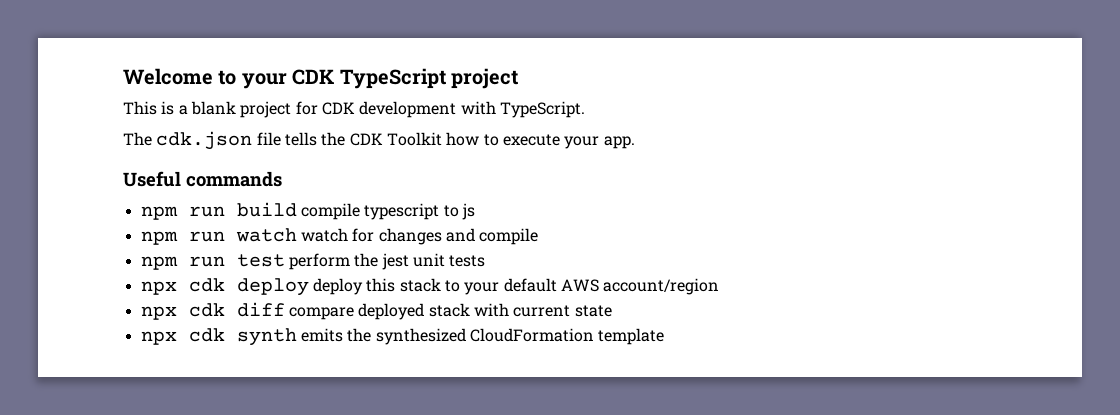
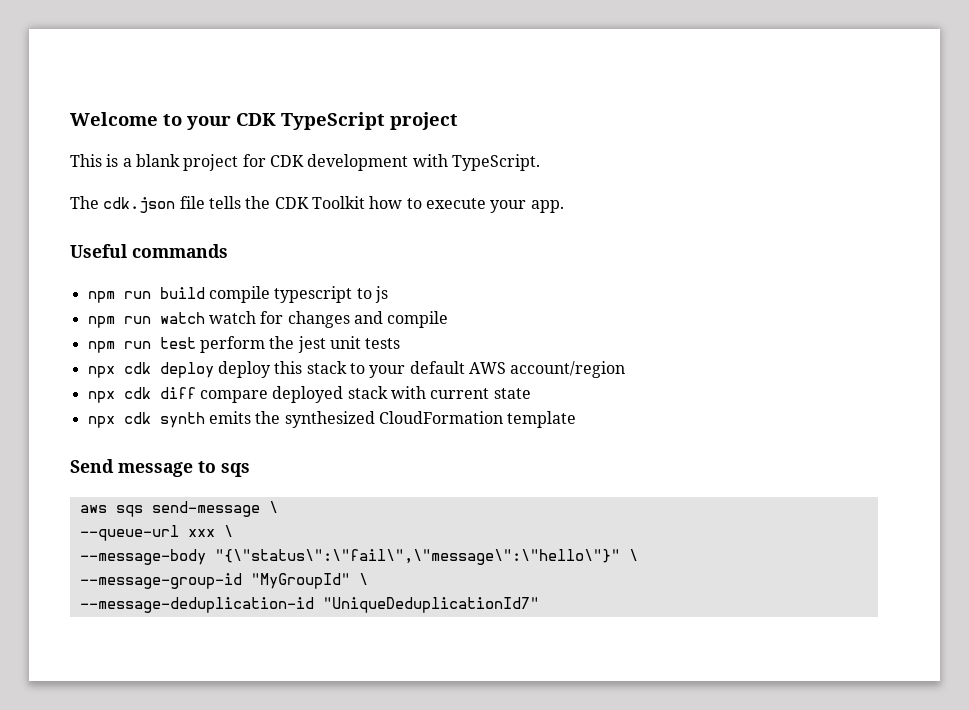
+ Send message to sqs
+ aws sqs send-message \
+ --queue-url xxx \
+ --message-body "{\"status\":\"fail\",\"message\":\"hello\"}" \
+ --message-group-id "MyGroupId" \
+ --message-deduplication-id "UniqueDeduplicationId7"

